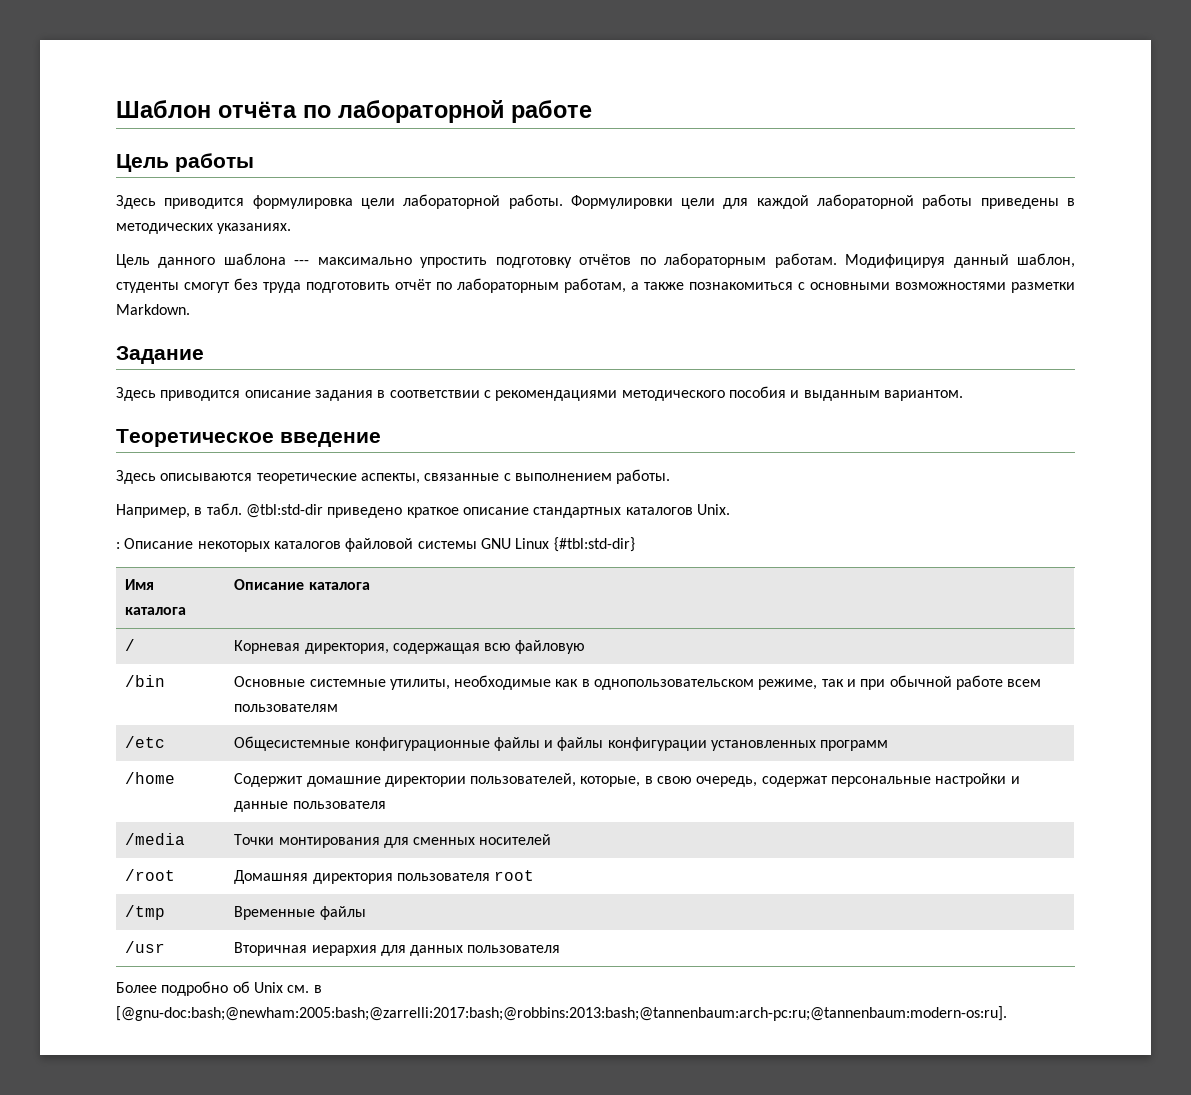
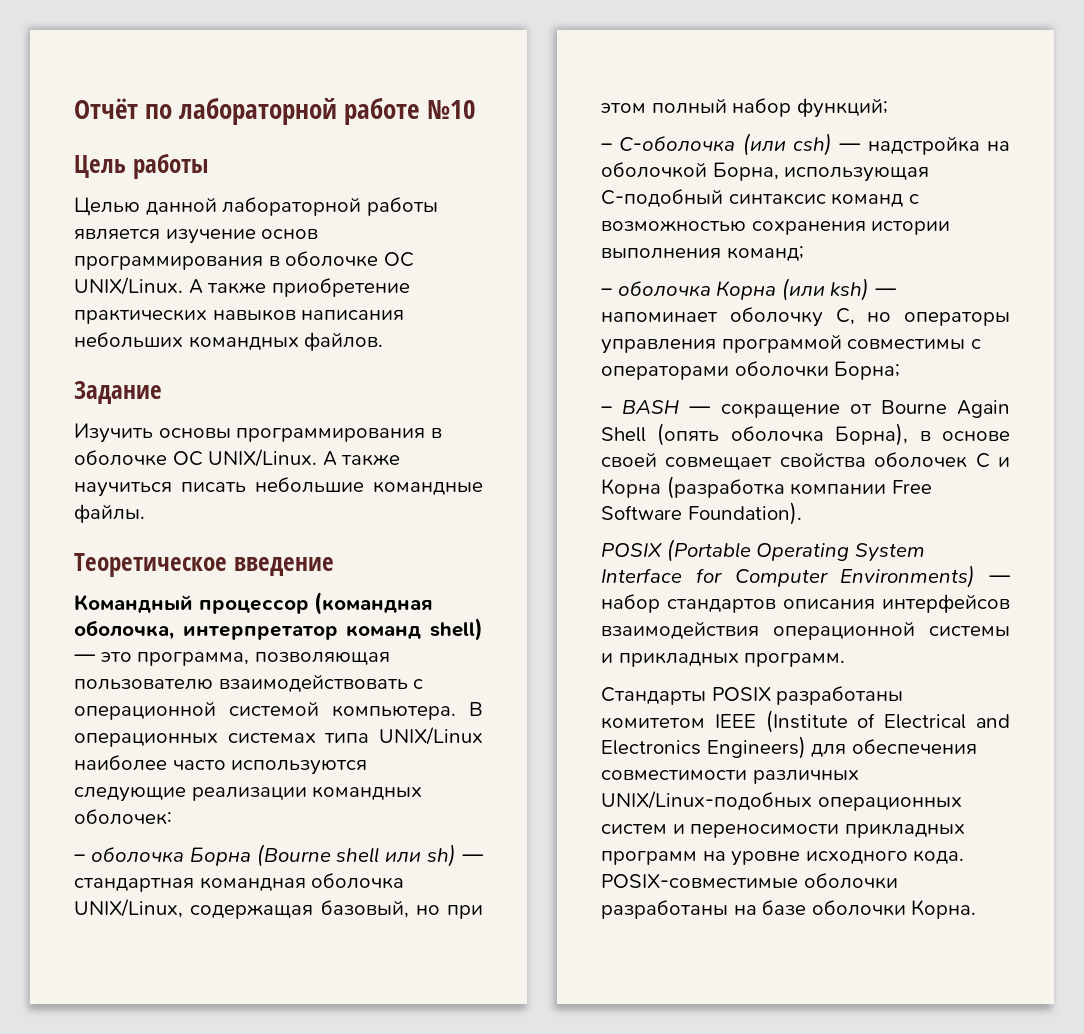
- Шаблон отчёта по лабораторной работе
+ Отчёт по лабораторной работе №10
- Здесь приводится формулировка цели лабораторной работы. Формулировки цели для каждой лабораторной работы приведены в методических указаниях.
- Цель данного шаблона --- максимально упростить подготовку отчётов по лабораторным работам. Модифицируя данный шаблон, студенты смогут без труда подготовить отчёт по лабораторным работам, а также познакомиться с основными возможностями разметки Markdown.
+ Целью данной лабораторной работы является изучение основ программирования в оболочке ОС UNIX/Linux. А также приобретение практических навыков написания небольших командных файлов.
  Задание
- Здесь приводится описание задания в соответствии с рекомендациями методического пособия и выданным вариантом.
+ Изучить основы программирования в оболочке ОС UNIX/Linux. А также научиться писать небольшие командные файлы.
  Теоретическое введение
- Здесь описываются теоретические аспекты, связанные с выполнением работы.
- Например, в табл. @tbl:std-dir приведено краткое описание стандартных каталогов Unix.
- : Описание некоторых каталогов файловой системы GNU Linux {#tbl:std-dir}
- Имя каталога | Описание каталога
- / | Корневая директория, содержащая всю файловую
- /bin | Основные системные утилиты, необходимые как в однопользовательском режиме, так и при обычной работе всем пользователям
- /etc | Общесистемные конфигурационные файлы и файлы конфигурации установленных программ
- /home | Содержит домашние директории пользователей, которые, в свою очередь, содержат персональные настройки и данные пользователя
- /media | Точки монтирования для сменных носителей
- /root | Домашняя директория пользователя root
- /tmp | Временные файлы
- /usr | Вторичная иерархия для данных пользователя
- Более подробно об Unix см. в [@gnu-doc:bash;@newham:2005:bash;@zarrelli:2017:bash;@robbins:2013:bash;@tannenbaum:arch-pc:ru;@tannenbaum:modern-os:ru].
+ Командный процессор (командная оболочка, интерпретатор команд shell) — это программа, позволяющая пользователю взаимодействовать с операционной системой компьютера. В операционных системах типа UNIX/Linux наиболее часто используются следующие реализации командных оболочек:
+ – оболочка Борна (Bourne shell или sh) — стандартная командная оболочка UNIX/Linux, содержащая базовый, но при этом полный набор функций;
+ – С-оболочка (или csh) — надстройка на оболочкой Борна, использующая С-подобный синтаксис команд с возможностью сохранения истории выполнения команд;
+ – оболочка Корна (или ksh) — напоминает оболочку С, но операторы управления программой совместимы с операторами оболочки Борна;
+ – BASH — сокращение от Bourne Again Shell (опять оболочка Борна), в основе своей совмещает свойства оболочек С и Корна (разработка компании Free Software Foundation).
+ POSIX (Portable Operating System Interface for Computer Environments) — набор стандартов описания интерфейсов взаимодействия операционной системы и прикладных программ.
+ Стандарты POSIX разработаны комитетом IEEE (Institute of Electrical and Electronics Engineers) для обеспечения совместимости различных UNIX/Linux-подобных операционных систем и переносимости прикладных программ на уровне исходного кода. POSIX-совместимые оболочки разработаны на базе оболочки Корна.

